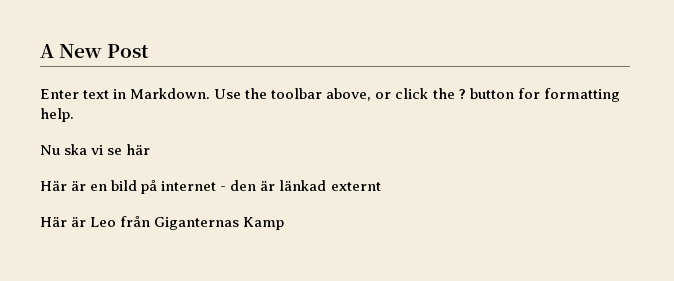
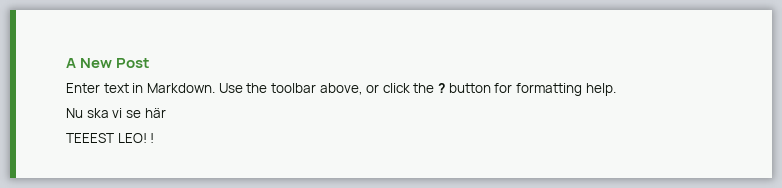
- Här är en bild på internet - den är länkad externt
- Här är Leo från Giganternas Kamp
+ TEEEST LEO! !

